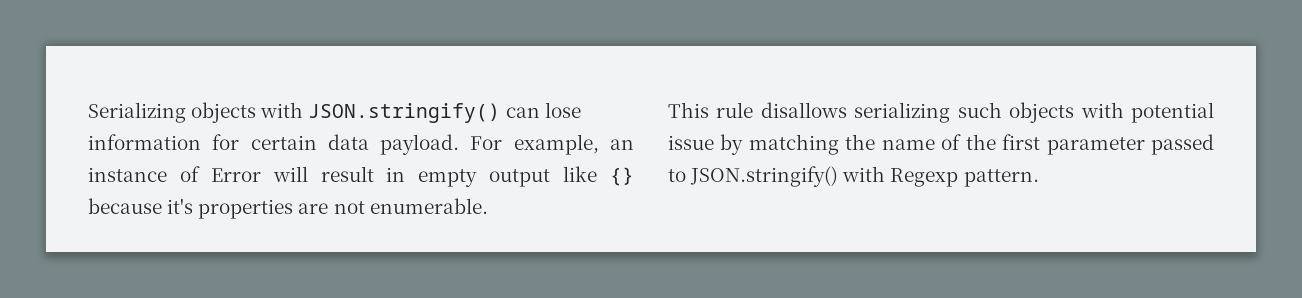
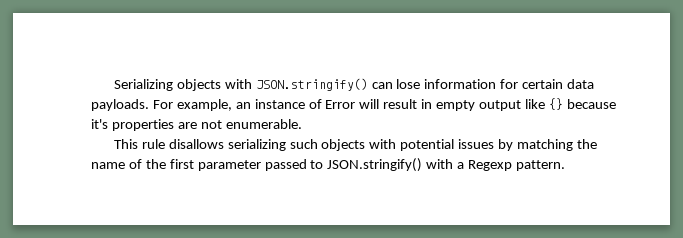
- Serializing objects with JSON.stringify() can lose information for certain data payload.
+ Serializing objects with JSON.stringify() can lose information for certain data payloads.
- This rule disallows serializing such objects with potential issue by matching the name of the first parameter passed to JSON.stringify() with Regexp pattern.
+ This rule disallows serializing such objects with potential issues by matching the name of the first parameter passed to JSON.stringify() with a Regexp pattern.

